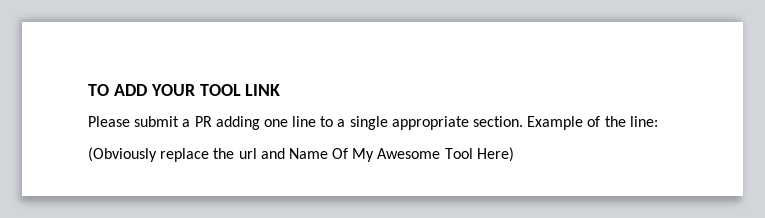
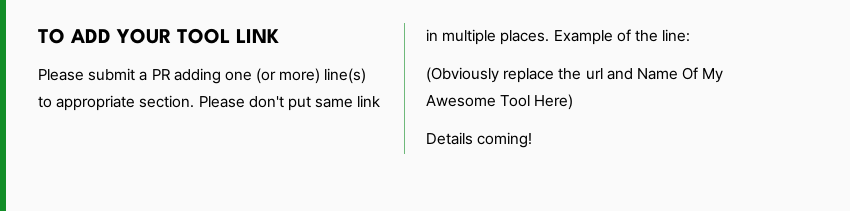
- Please submit a PR adding one line to a single appropriate section.
+ Please submit a PR adding one (or more) line(s) to appropriate section. Please don't put same link in multiple places.
+ Details coming!

